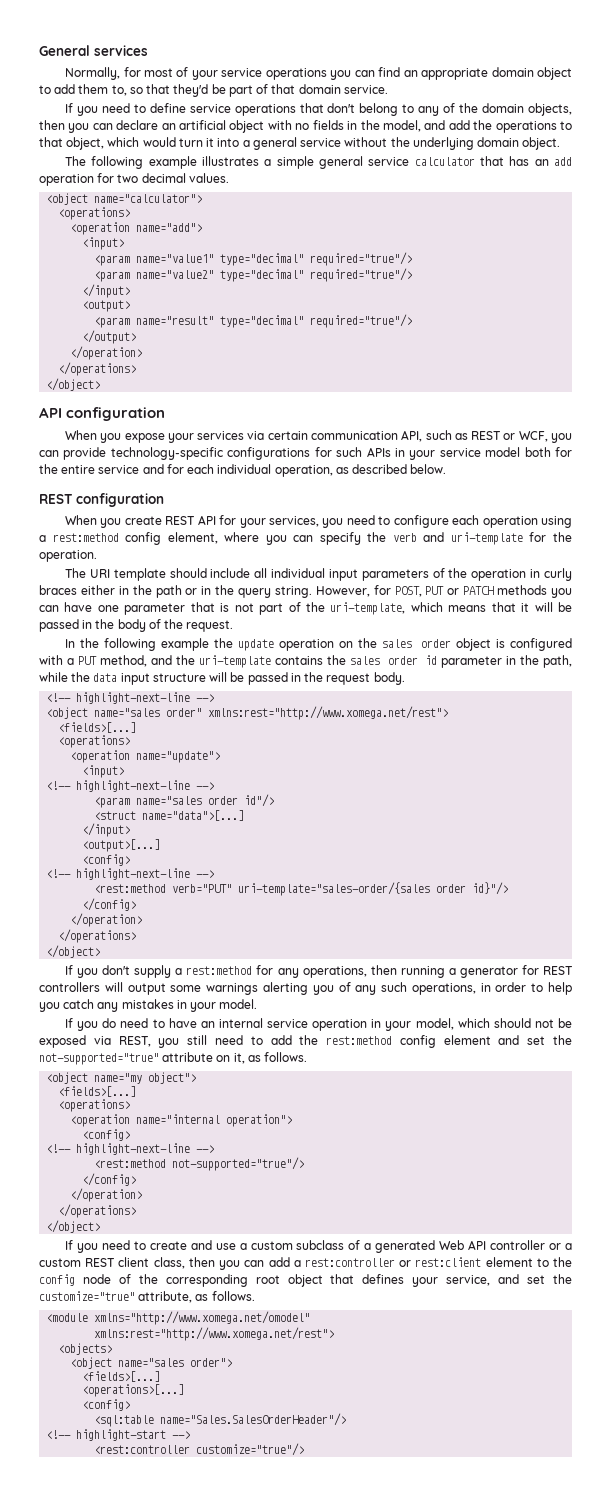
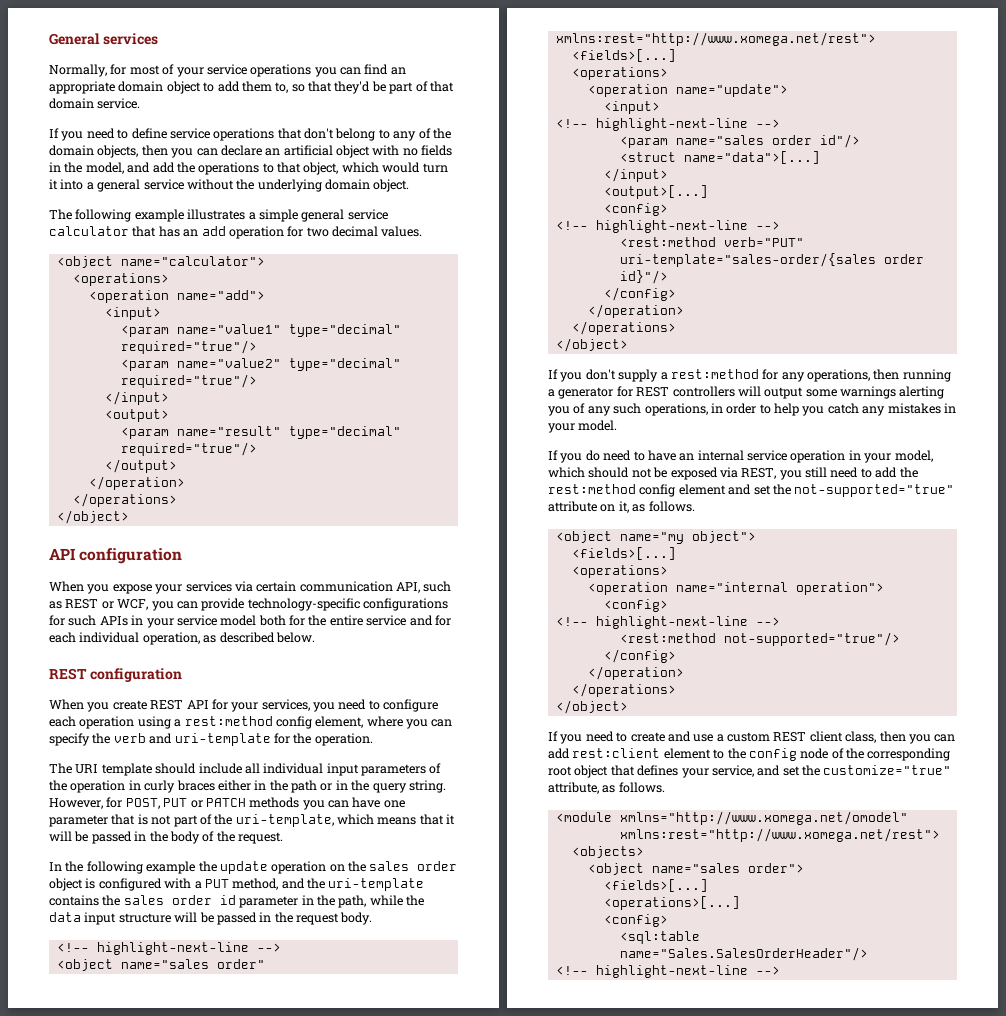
- If you need to create and use a custom subclass of a generated Web API controller or a custom REST client class, then you can add a rest:controller or rest:client element to the config node of the corresponding root object that defines your service, and set the customize="true" attribute, as follows.
+ If you need to create and use a custom REST client class, then you can add rest:client element to the config node of the corresponding root object that defines your service, and set the customize="true" attribute, as follows.
  <sql:table name="Sales.SalesOrderHeader"/>
- <!-- highlight-start -->
- <rest:controller customize="true"/>
+ <!-- highlight-next-line -->

